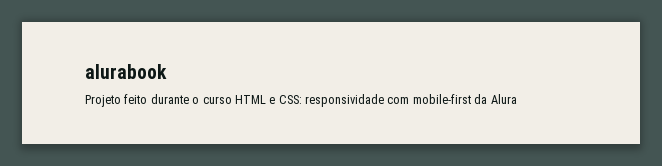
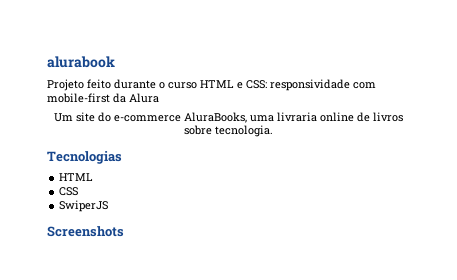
+ Um site do e-commerce AluraBooks, uma livraria online de livros sobre tecnologia.
+ Tecnologias
+ HTML
+ CSS
+ SwiperJS
+ Screenshots

